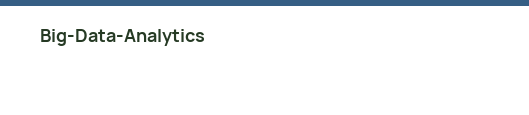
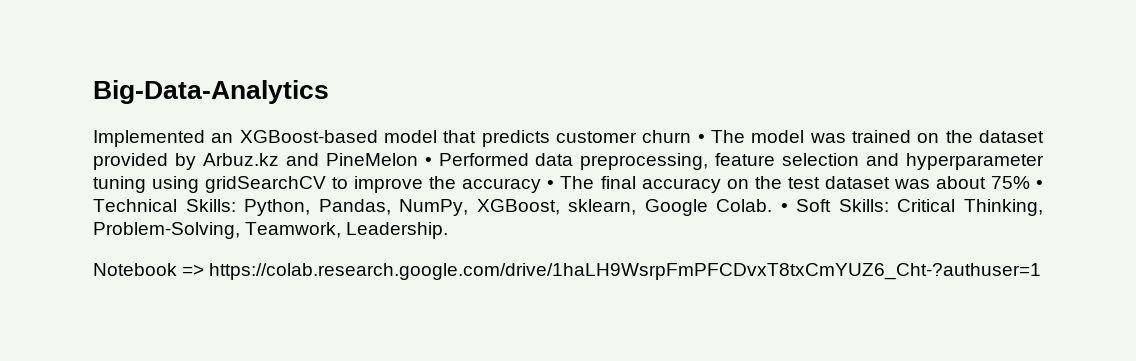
+ Implemented an XGBoost‑based model that predicts customer churn • The model was trained on the dataset provided by Arbuz.kz and PineMelon • Performed data preprocessing, feature selection and hyperparameter tuning using gridSearchCV to improve the accuracy • The final accuracy on the test dataset was about 75% • Technical Skills: Python, Pandas, NumPy, XGBoost, sklearn, Google Colab. • Soft Skills: Critical Thinking, Problem‑Solving, Teamwork, Leadership.
+ Notebook => https://colab.research.google.com/drive/1haLH9WsrpFmPFCDvxT8txCmYUZ6_Cht-?authuser=1

